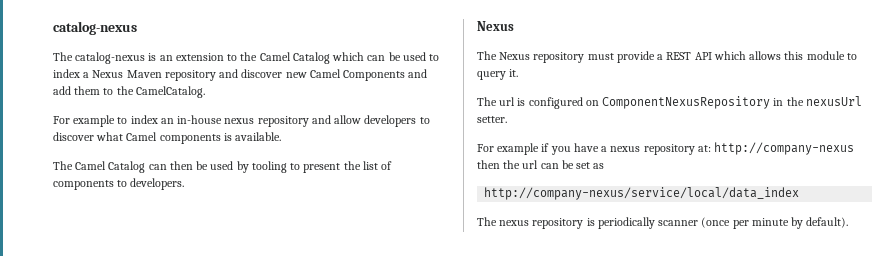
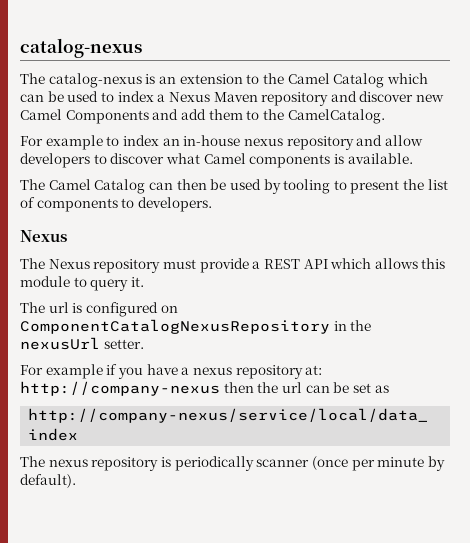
- The url is configured on ComponentNexusRepository in the nexusUrl setter.
+ The url is configured on ComponentCatalogNexusRepository in the nexusUrl setter.

